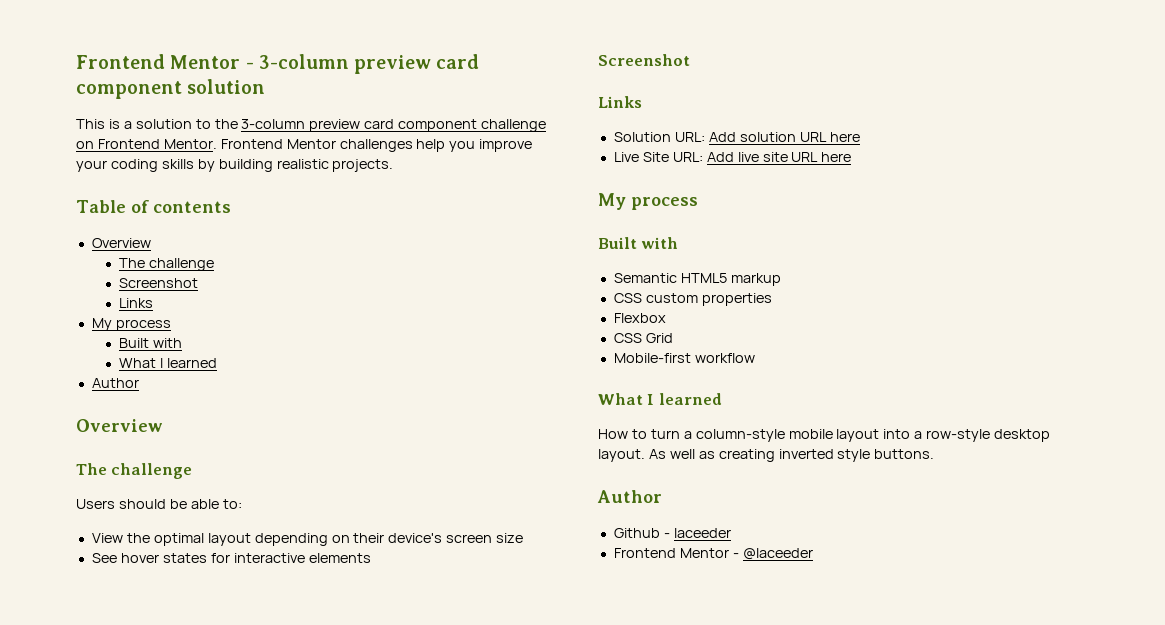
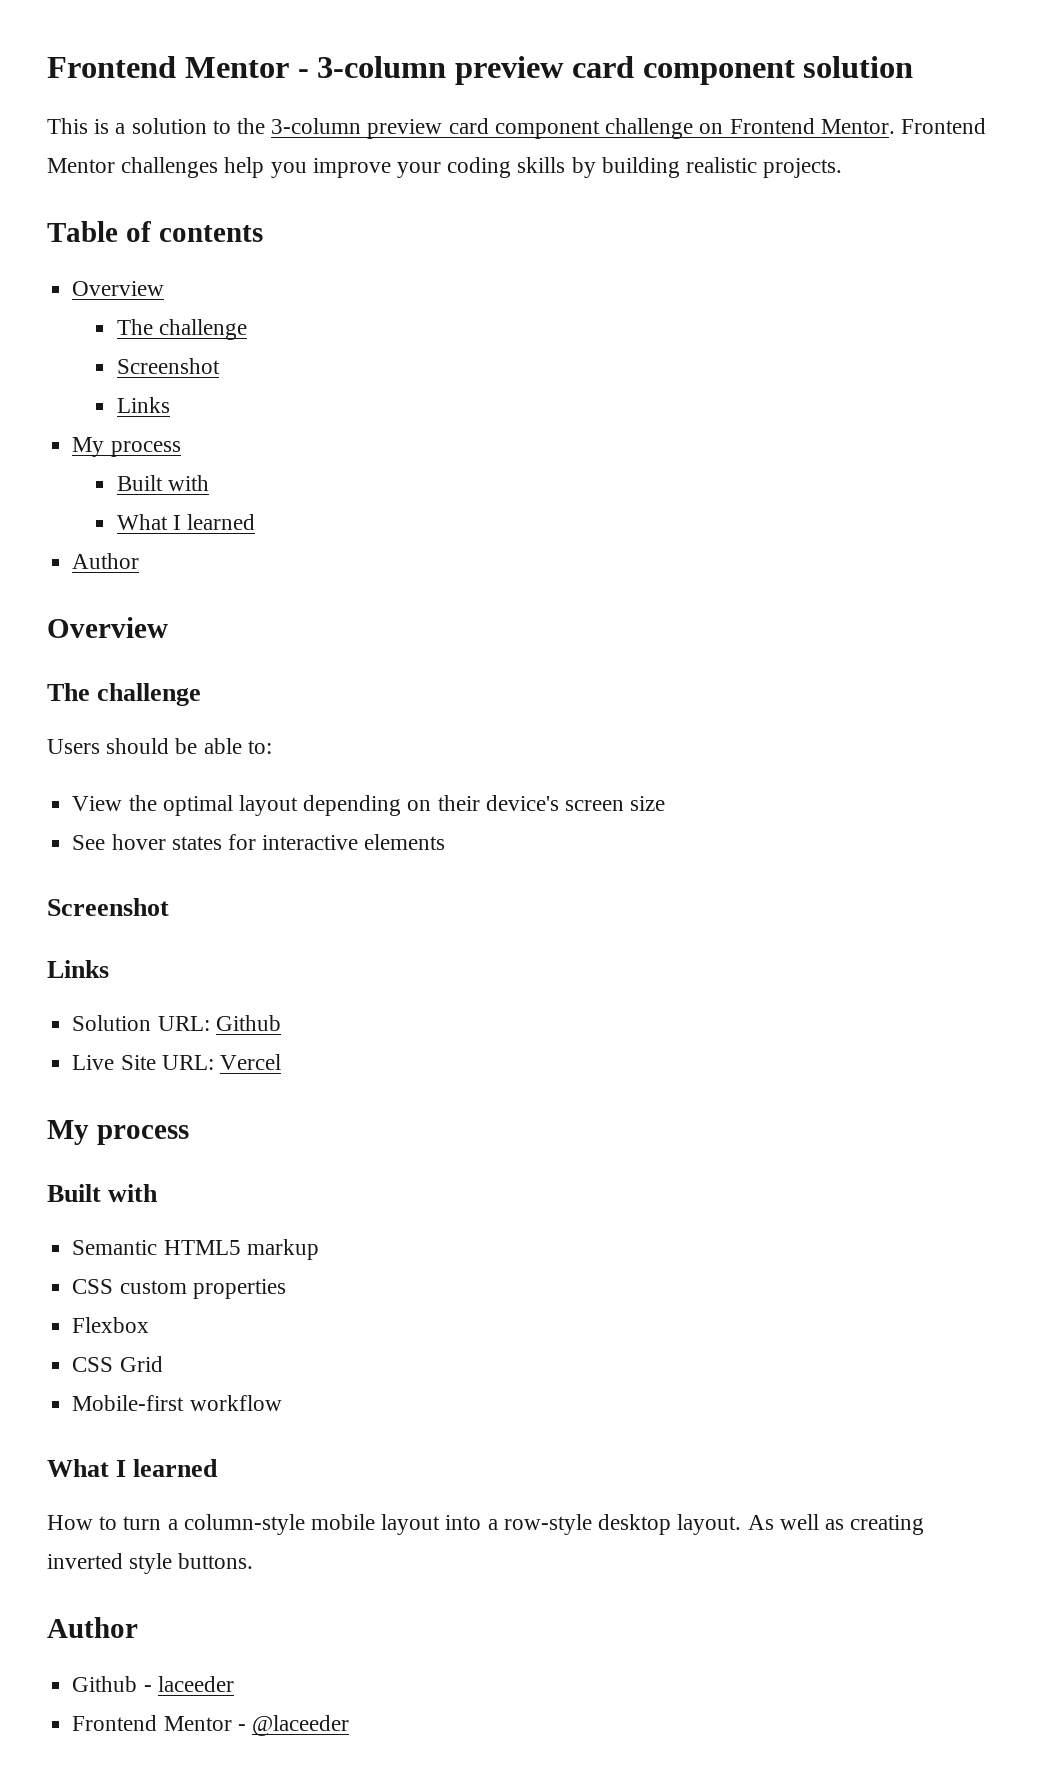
- Solution URL: Add solution URL here
+ Solution URL: Github
- Live Site URL: Add live site URL here
+ Live Site URL: Vercel

